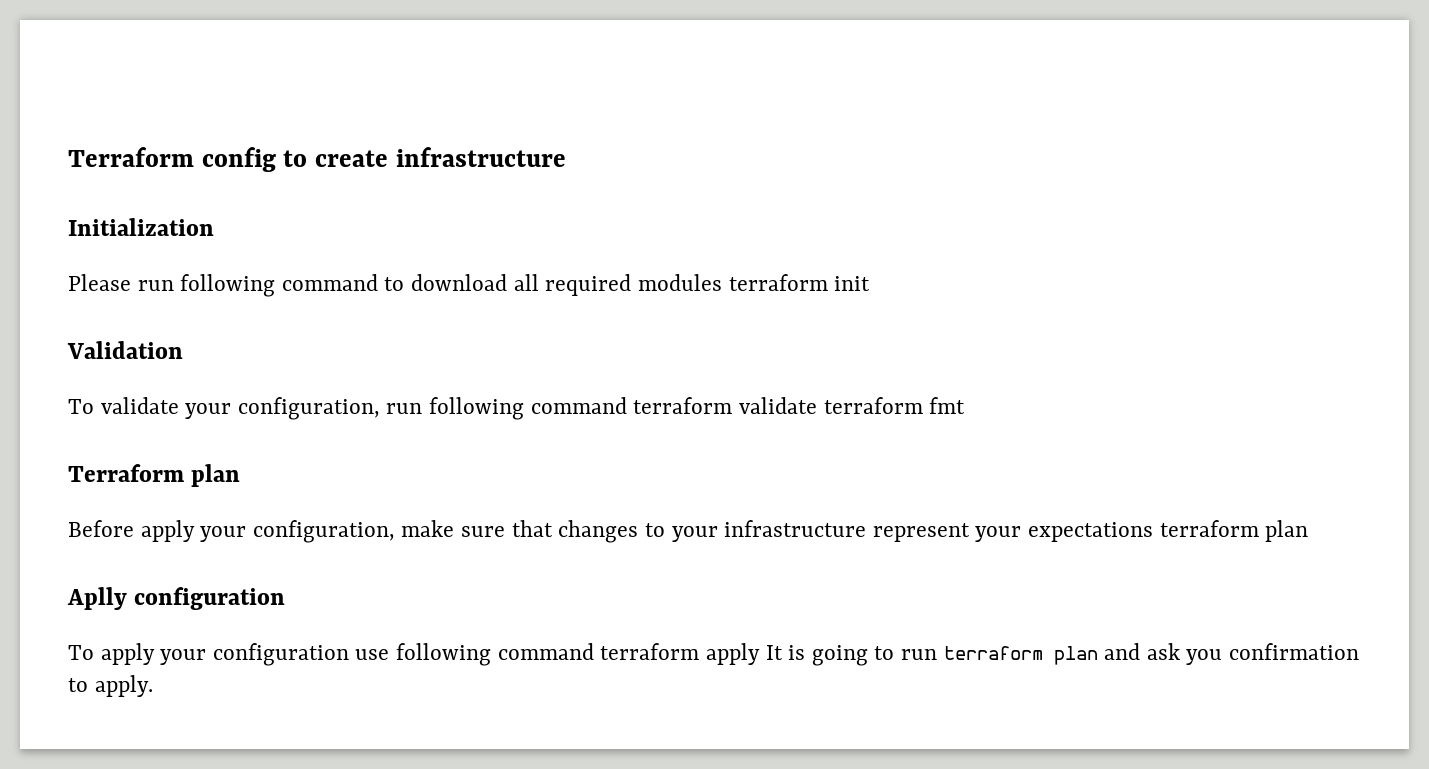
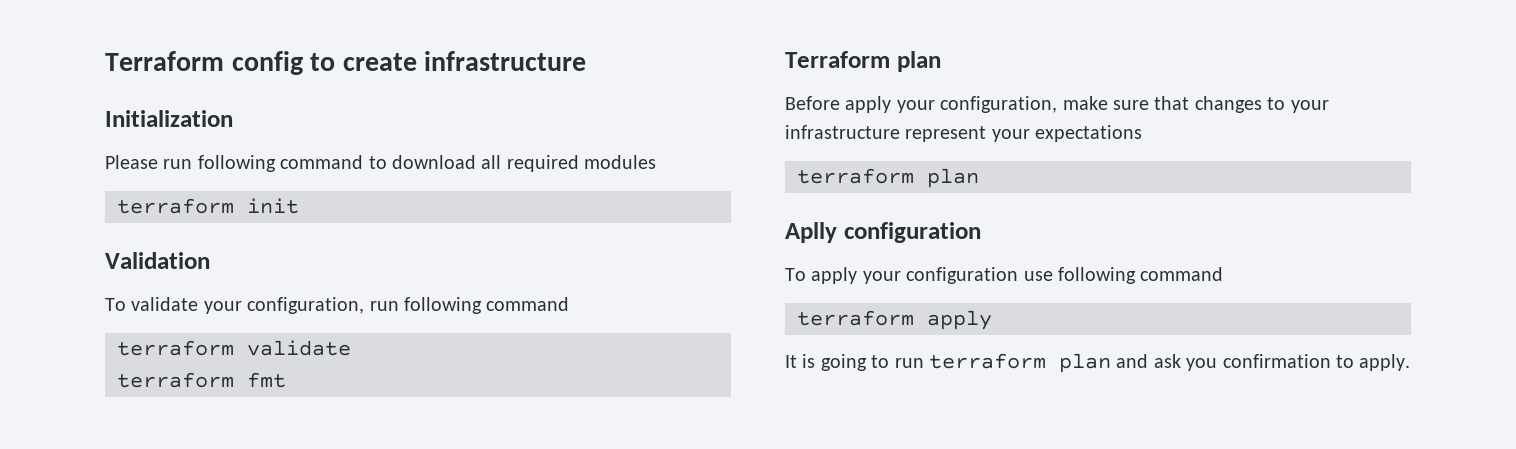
- Please run following command to download all required modules terraform init
+ Please run following command to download all required modules
+ terraform init
- To validate your configuration, run following command terraform validate terraform fmt
+ To validate your configuration, run following command
+ terraform validate
+ terraform fmt
- Before apply your configuration, make sure that changes to your infrastructure represent your expectations terraform plan
+ Before apply your configuration, make sure that changes to your infrastructure represent your expectations
+ terraform plan
- To apply your configuration use following command terraform apply It is going to run terraform plan and ask you confirmation to apply.
+ To apply your configuration use following command
+ terraform apply
+ It is going to run terraform plan and ask you confirmation to apply.

